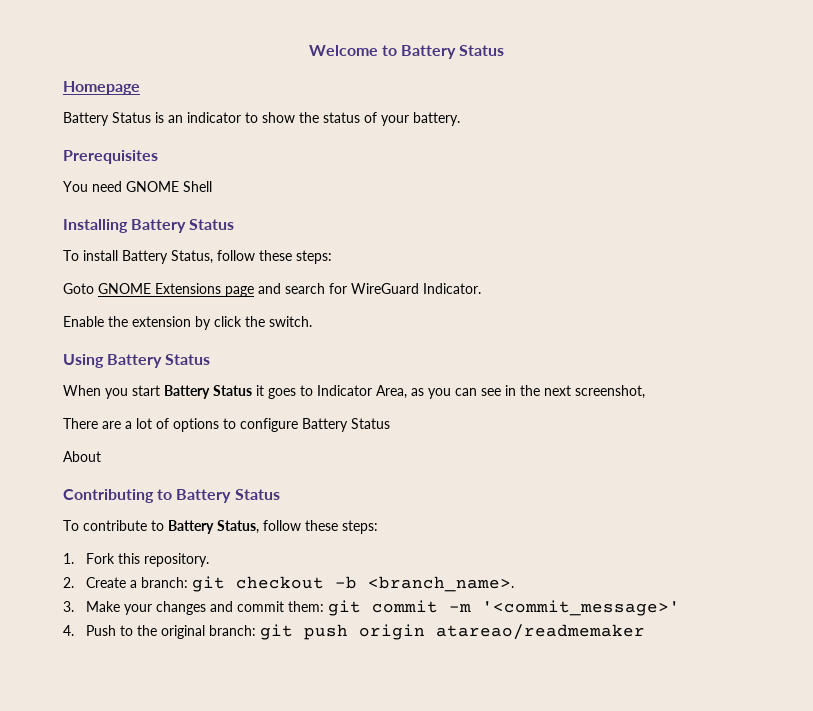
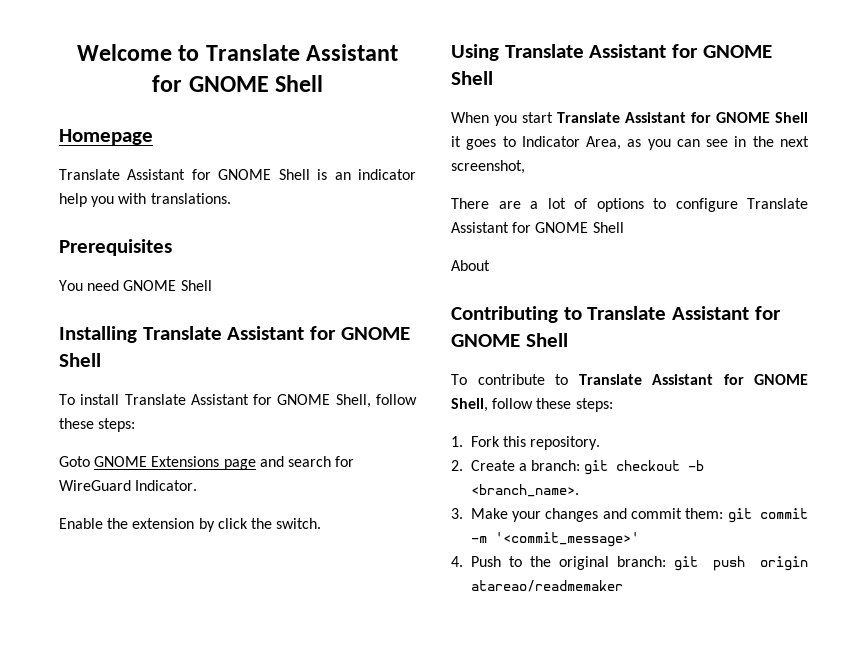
- Welcome to Battery Status
+ Welcome to Translate Assistant for GNOME Shell
  Homepage
- Battery Status is an indicator to show the status of your battery.
+ Translate Assistant for GNOME Shell is an indicator help you with translations.
- Installing Battery Status
- To install Battery Status, follow these steps:
+ Installing Translate Assistant for GNOME Shell
+ To install Translate Assistant for GNOME Shell, follow these steps:
- Using Battery Status
- When you start Battery Status it goes to Indicator Area, as you can see in the next screenshot,
+ Using Translate Assistant for GNOME Shell
+ When you start Translate Assistant for GNOME Shell it goes to Indicator Area, as you can see in the next screenshot,
- There are a lot of options to configure Battery Status
+ There are a lot of options to configure Translate Assistant for GNOME Shell
  About
- Contributing to Battery Status
- To contribute to Battery Status, follow these steps:
+ Contributing to Translate Assistant for GNOME Shell
+ To contribute to Translate Assistant for GNOME Shell, follow these steps:

